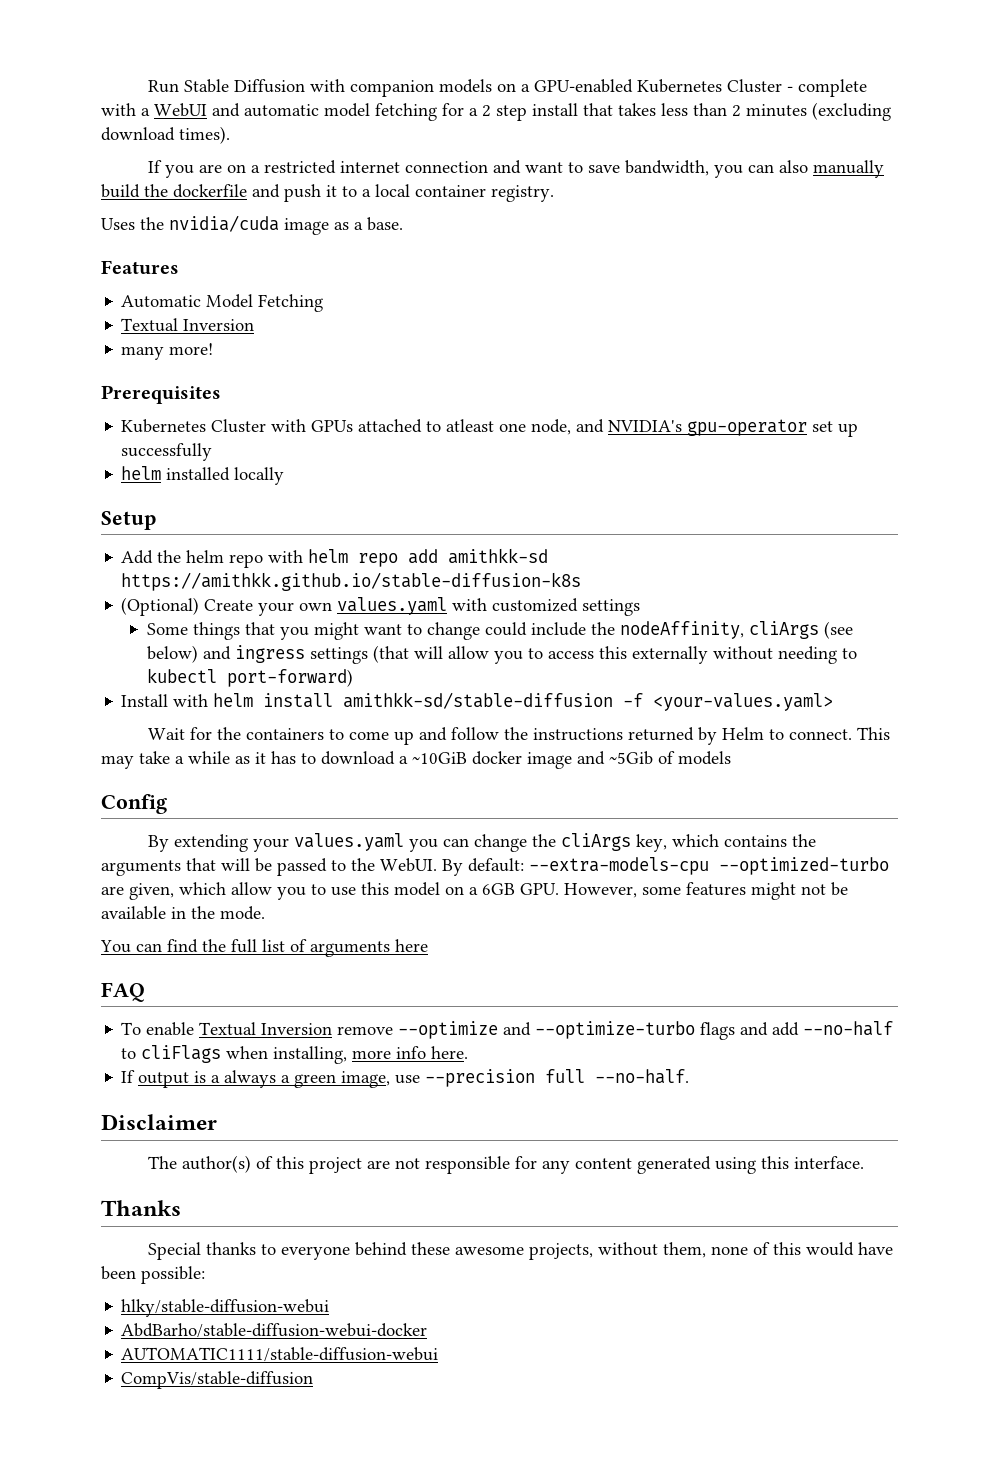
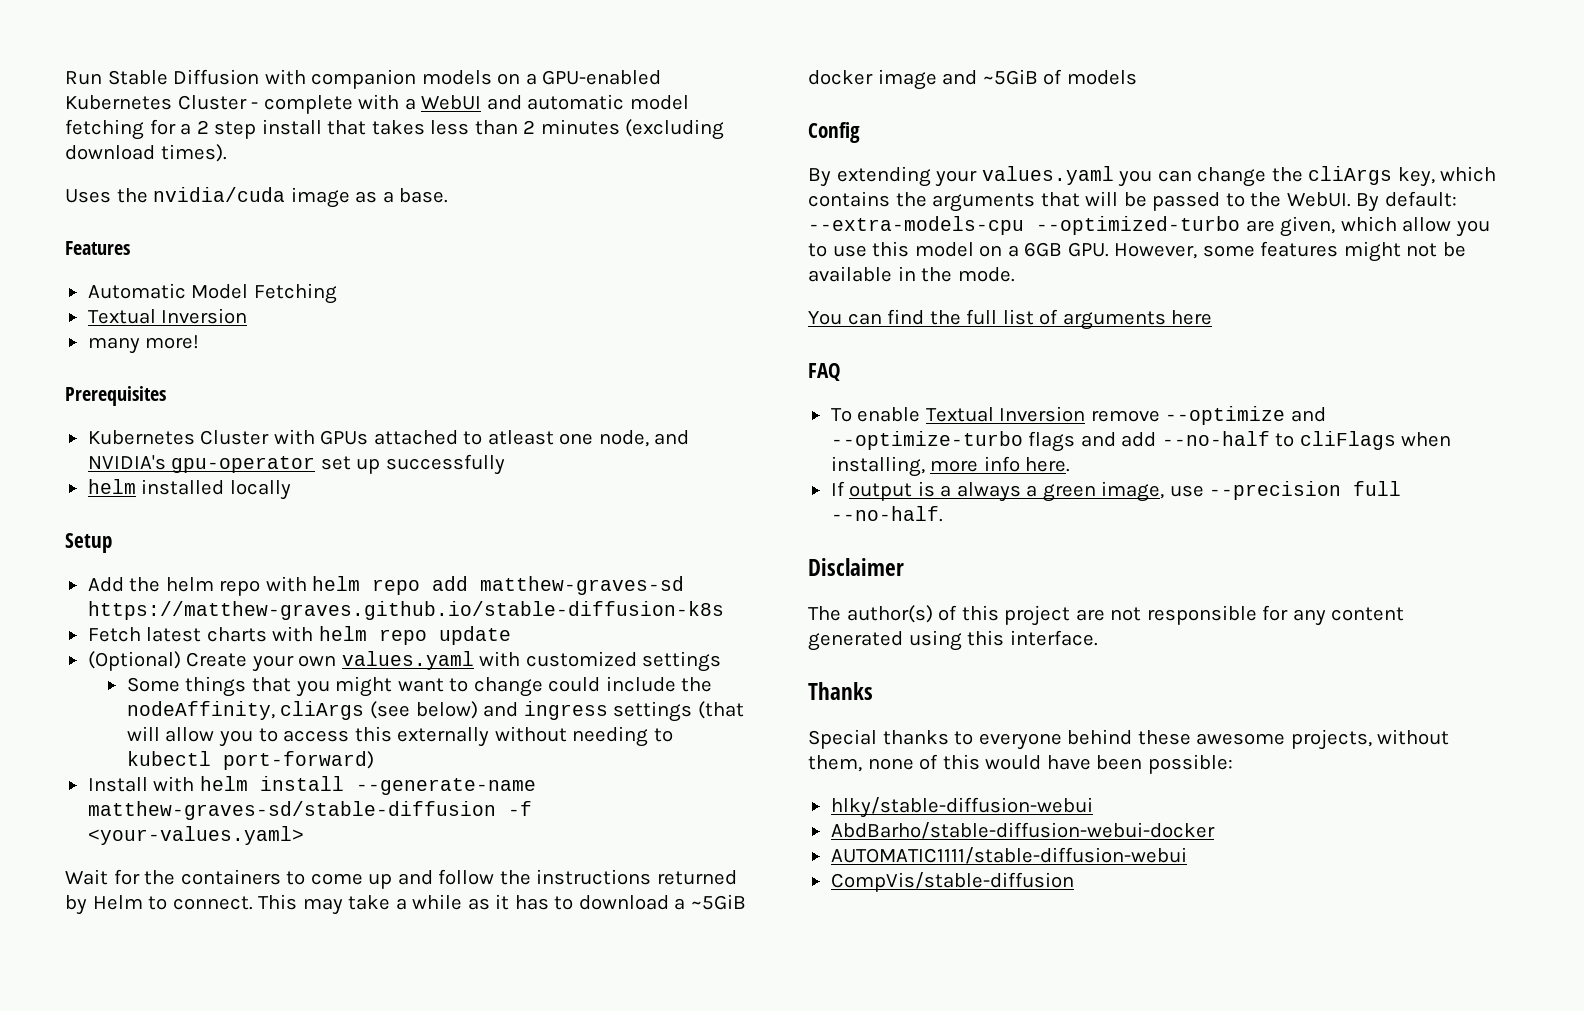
- If you are on a restricted internet connection and want to save bandwidth, you can also manually build the dockerfile and push it to a local container registry.
- Add the helm repo with helm repo add amithkk-sd https://amithkk.github.io/stable-diffusion-k8s
+ Add the helm repo with helm repo add matthew-graves-sd https://matthew-graves.github.io/stable-diffusion-k8s
+ Fetch latest charts with helm repo update
- Install with helm install amithkk-sd/stable-diffusion -f <your-values.yaml>
+ Install with helm install --generate-name matthew-graves-sd/stable-diffusion -f <your-values.yaml>
- This may take a while as it has to download a ~10GiB docker image and ~5Gib of models
+ This may take a while as it has to download a ~5GiB docker image and ~5GiB of models

